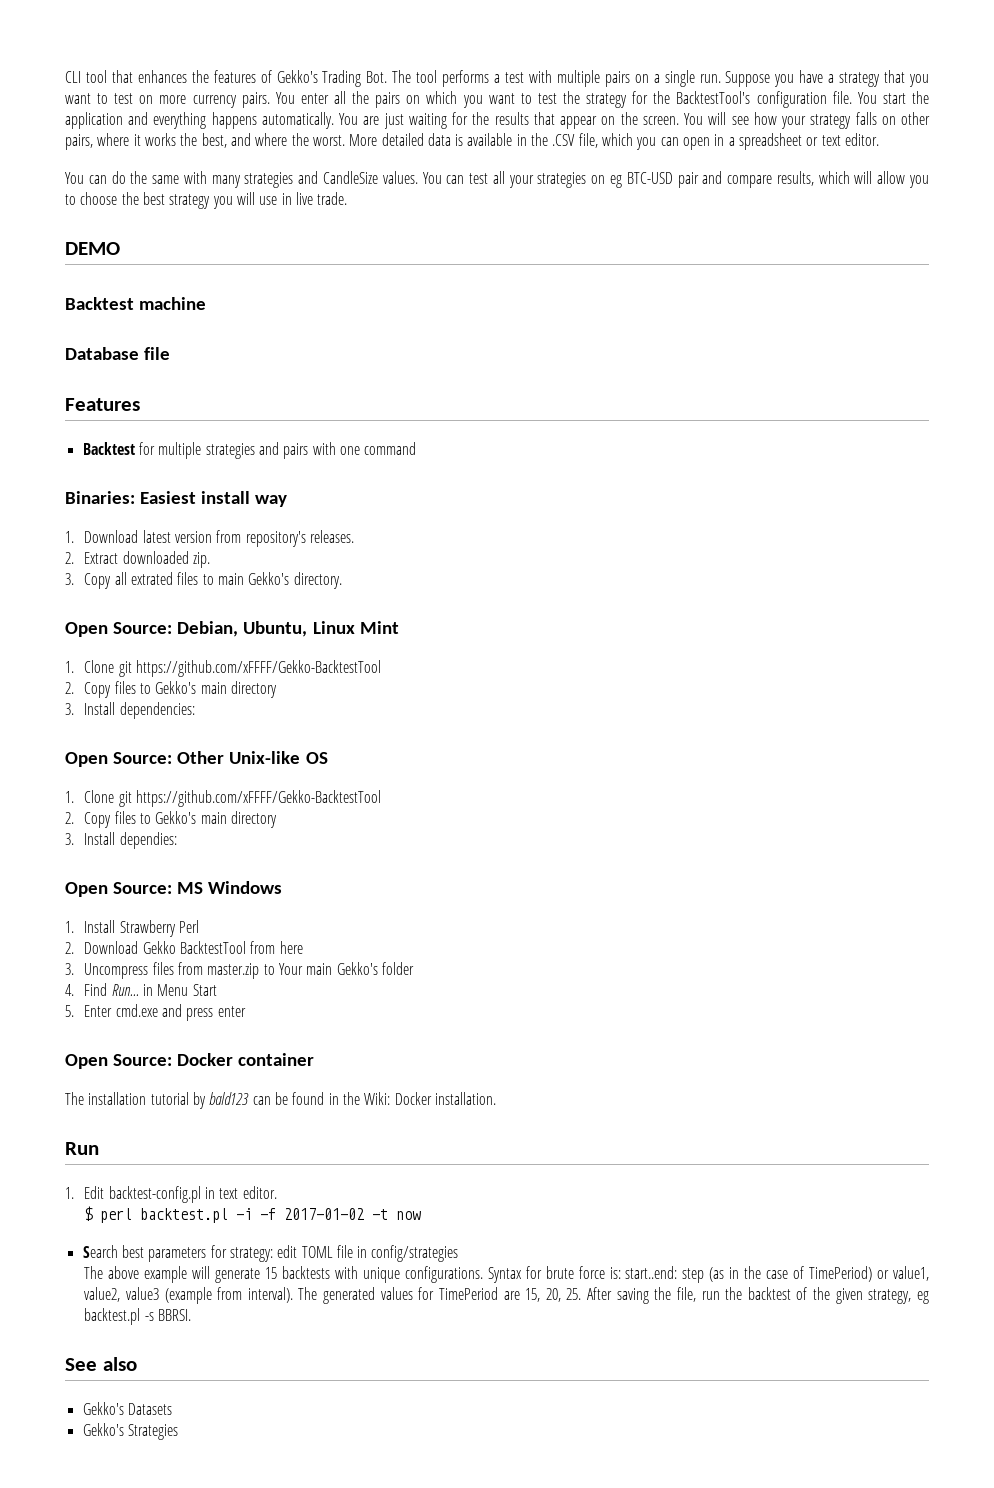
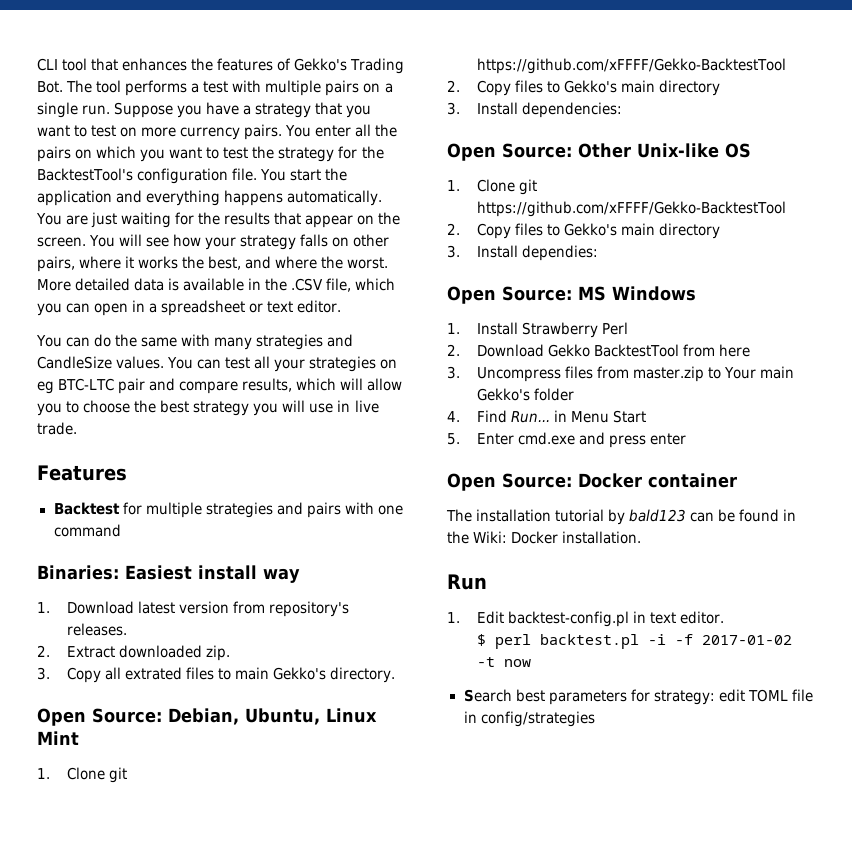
- You can test all your strategies on eg BTC-USD pair and compare results, which will allow you to choose the best strategy you will use in live trade.
+ You can test all your strategies on eg BTC-LTC pair and compare results, which will allow you to choose the best strategy you will use in live trade.
- DEMO
- Backtest machine
- Database file
- The above example will generate 15 backtests with unique configurations. Syntax for brute force is: start..end: step (as in the case of TimePeriod) or value1, value2, value3 (example from interval). The generated values for TimePeriod are 15, 20, 25. After saving the file, run the backtest of the given strategy, eg backtest.pl -s BBRSI.
- See also
- Gekko's Datasets
- Gekko's Strategies

